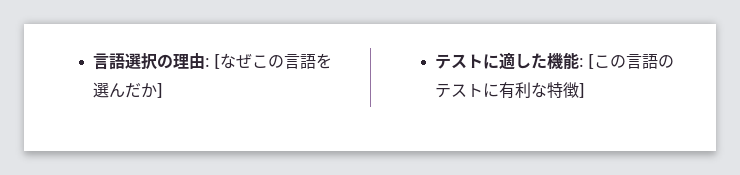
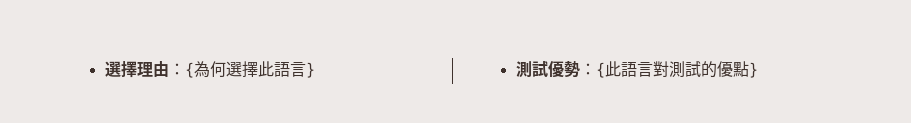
- 言語選択の理由: [なぜこの言語を選んだか]
- テストに適した機能: [この言語のテストに有利な特徴]
+ 選擇理由：{為何選擇此語言}
+ 測試優勢：{此語言對測試的優點}

